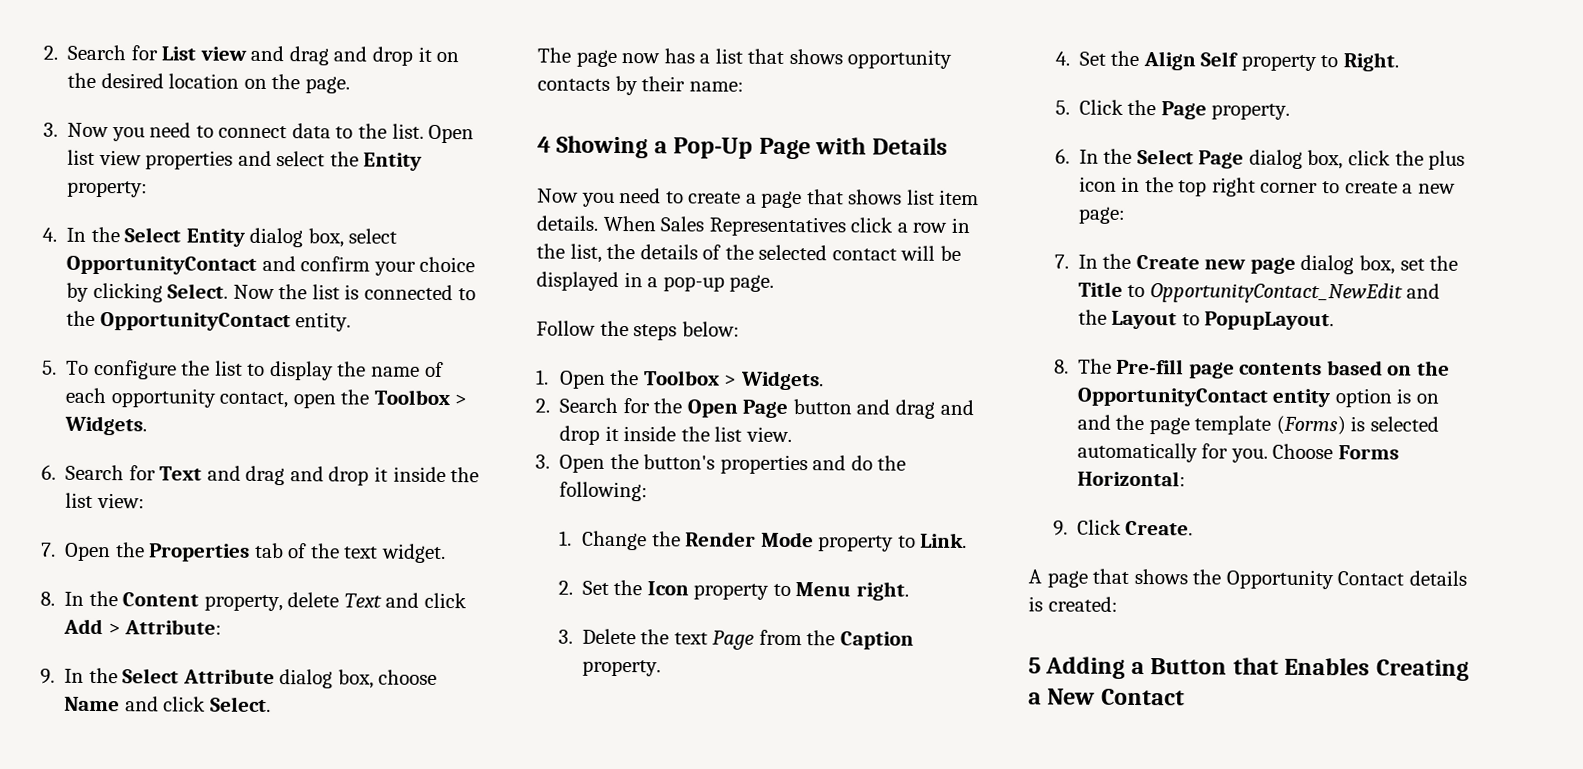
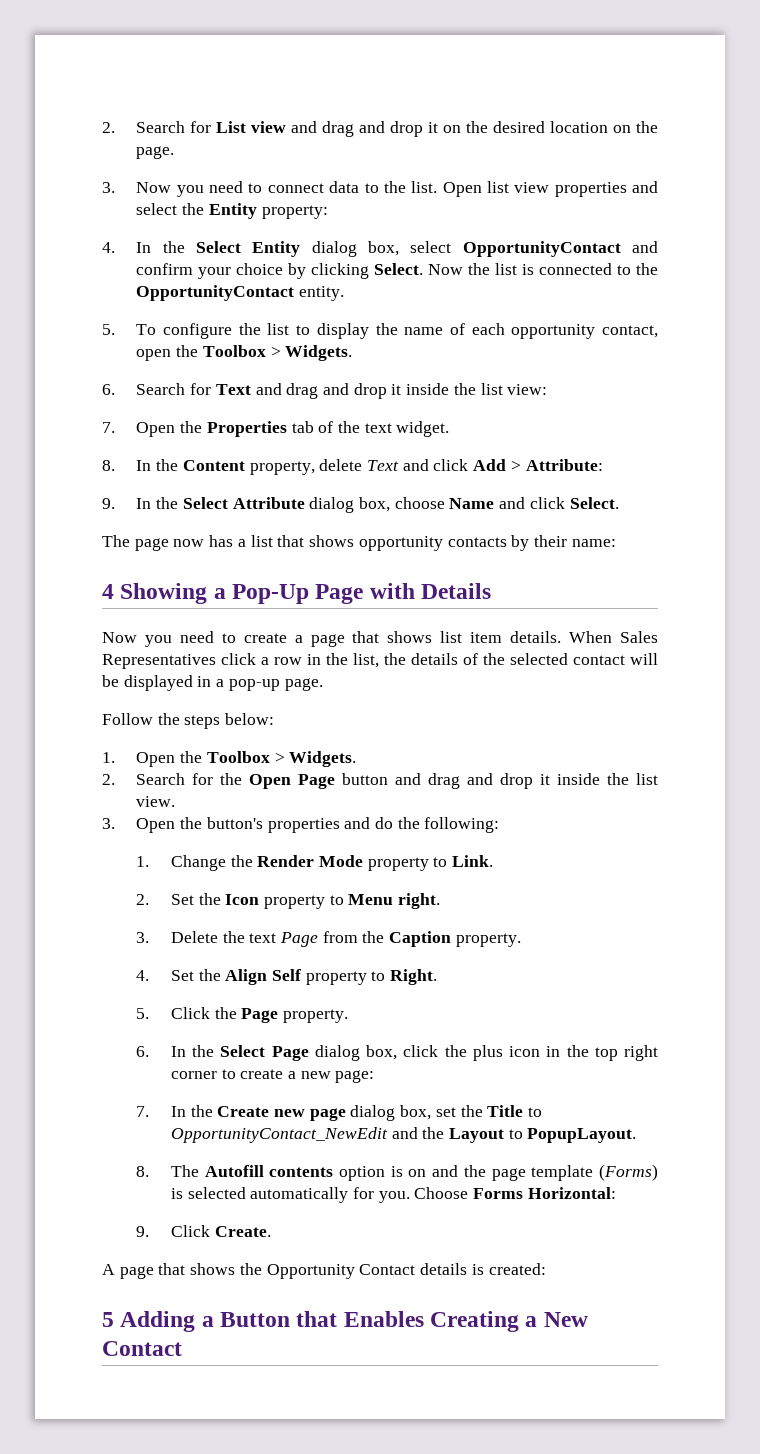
- 8. The Pre-fill page contents based on the OpportunityContact entity option is on and the page template (Forms) is selected automatically for you.
+ 8. The Autofill contents option is on and the page template (Forms) is selected automatically for you.

